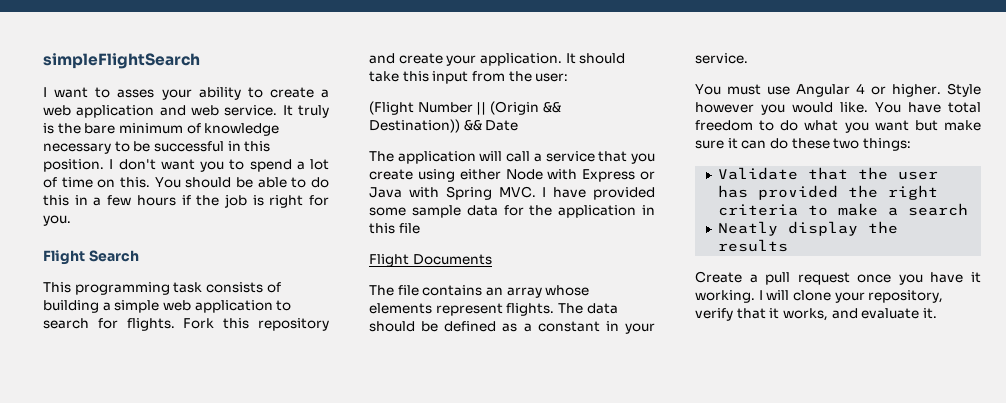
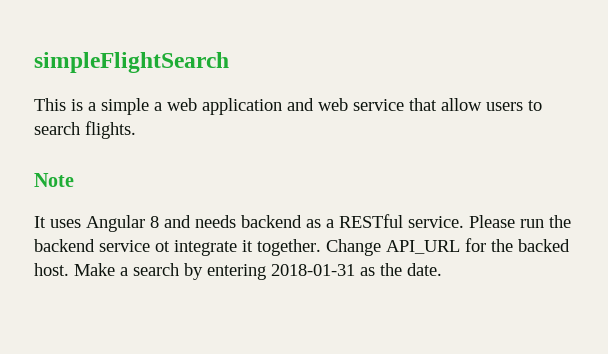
- I want to asses your ability to create a web application and web service. It truly is the bare minimum of knowledge necessary to be successful in this position. I don't want you to spend a lot of time on this. You should be able to do this in a few hours if the job is right for you.
- Flight Search
- This programming task consists of building a simple web application to search for flights. Fork this repository and create your application. It should take this input from the user:
- (Flight Number || (Origin && Destination)) && Date
- The application will call a service that you create using either Node with Express or Java with Spring MVC. I have provided some sample data for the application in this file
- Flight Documents
- The file contains an array whose elements represent flights. The data should be defined as a constant in your service.
- You must use Angular 4 or higher. Style however you would like. You have total freedom to do what you want but make sure it can do these two things:
- Validate that the user has provided the right criteria to make a search
- Neatly display the results
- Create a pull request once you have it working. I will clone your repository, verify that it works, and evaluate it.
+ This is a simple a web application and web service that allow users to search flights.
+ Note
+ It uses Angular 8 and needs backend as a RESTful service. Please run the backend service ot integrate it together. Change API_URL for the backed host. Make a search by entering 2018-01-31 as the date.

